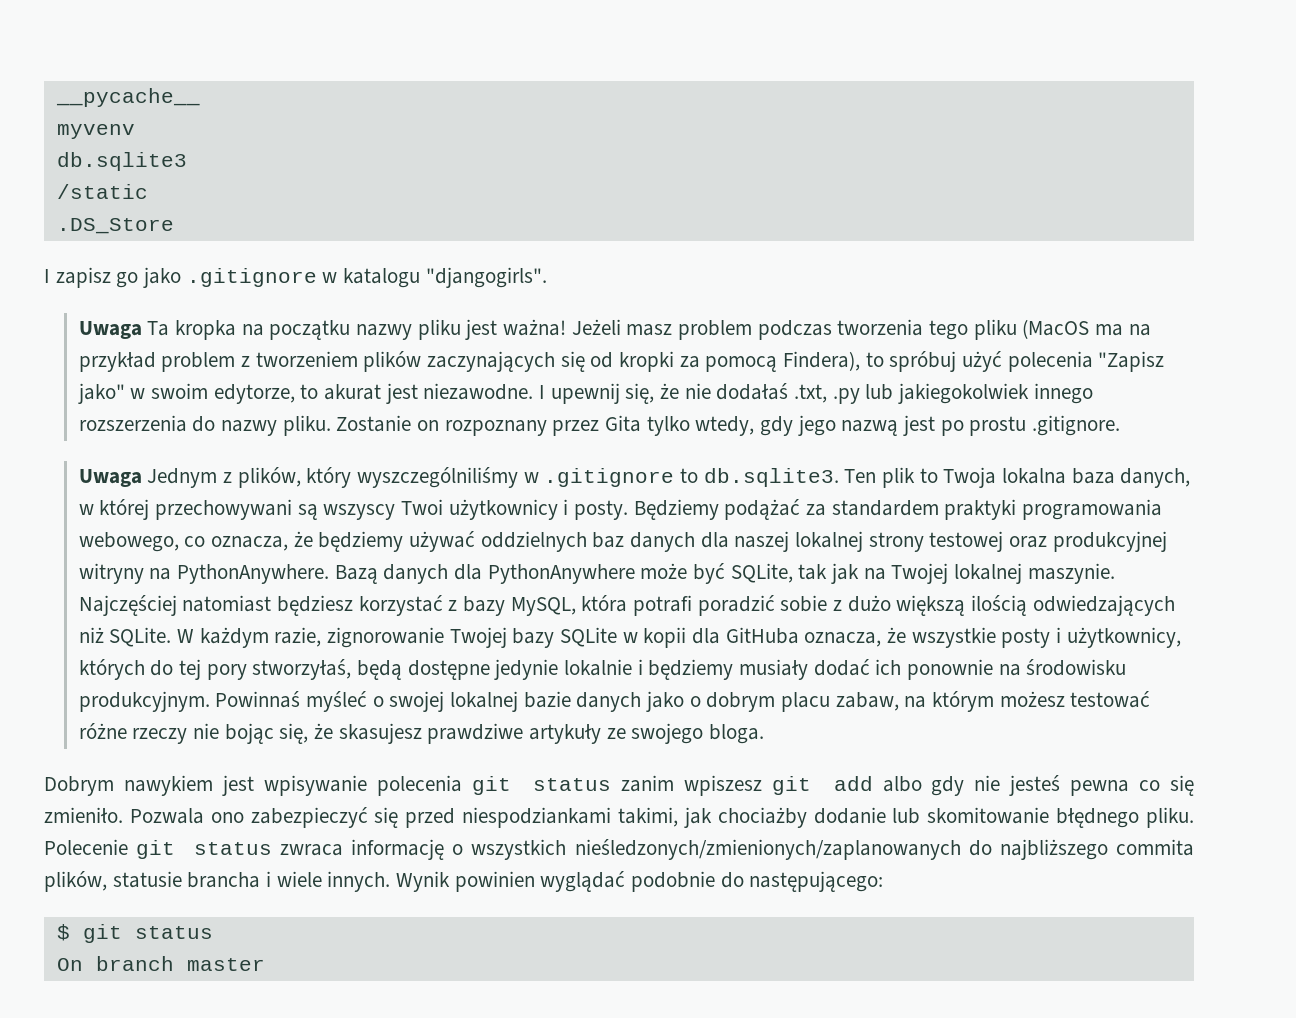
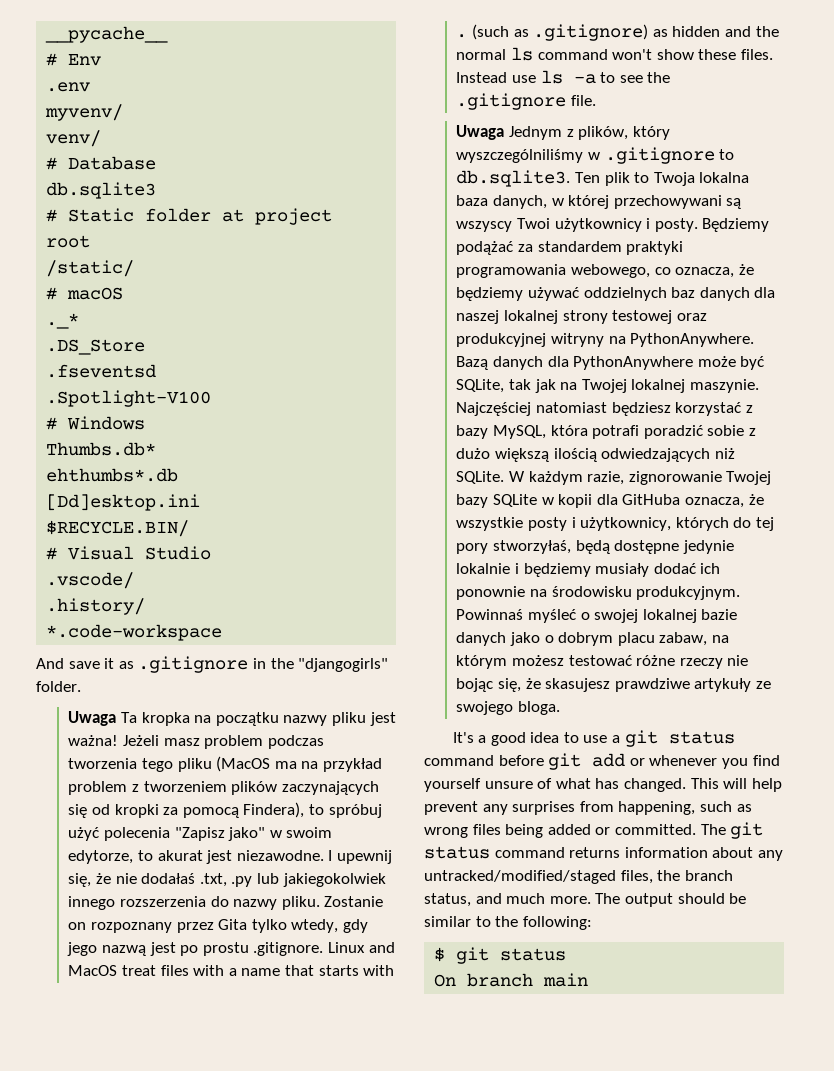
- myvenv
+ # Env
+ .env
+ myvenv/
+ venv/
+ # Database
  db.sqlite3
- /static
+ # Static folder at project root
+ /static/
+ # macOS
+ ._*
  .DS_Store
- I zapisz go jako .gitignore w katalogu "djangogirls".
+ .fseventsd
+ .Spotlight-V100
+ # Windows
+ Thumbs.db*
+ ehthumbs*.db
+ [Dd]esktop.ini
+ $RECYCLE.BIN/
+ # Visual Studio
+ .vscode/
+ .history/
+ *.code-workspace
+ And save it as .gitignore in the "djangogirls" folder.
- Zostanie on rozpoznany przez Gita tylko wtedy, gdy jego nazwą jest po prostu .gitignore.
+ Zostanie on rozpoznany przez Gita tylko wtedy, gdy jego nazwą jest po prostu .gitignore. Linux and MacOS treat files with a name that starts with . (such as .gitignore) as hidden and the normal ls command won't show these files. Instead use ls -a to see the .gitignore file.
- Dobrym nawykiem jest wpisywanie polecenia git status zanim wpiszesz git add albo gdy nie jesteś pewna co się zmieniło. Pozwala ono zabezpieczyć się przed niespodziankami takimi, jak chociażby dodanie lub skomitowanie błędnego pliku. Polecenie git status zwraca informację o wszystkich nieśledzonych/zmienionych/zaplanowanych do najbliższego commita plików, statusie brancha i wiele innych. Wynik powinien wyglądać podobnie do następującego:
+ It's a good idea to use a git status command before git add or whenever you find yourself unsure of what has changed. This will help prevent any surprises from happening, such as wrong files being added or committed. The git status command returns information about any untracked/modified/staged files, the branch status, and much more. The output should be similar to the following:
- On branch master
+ On branch main

